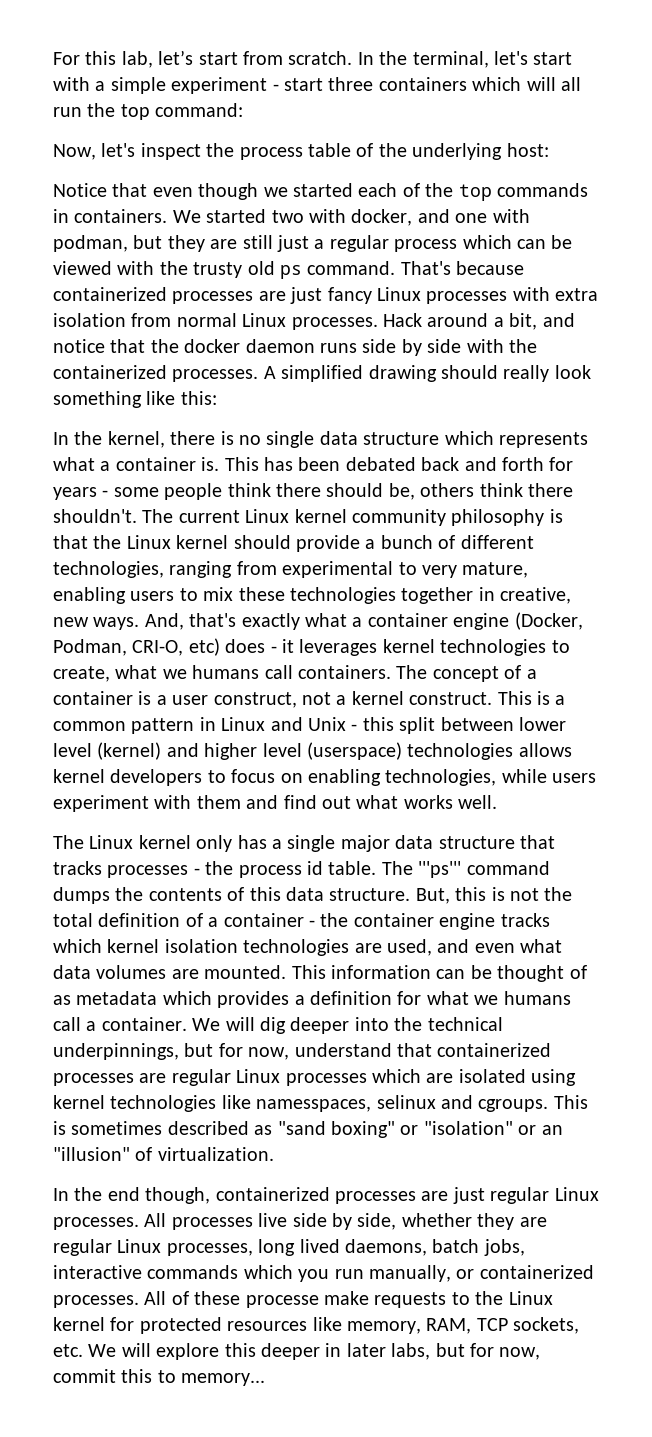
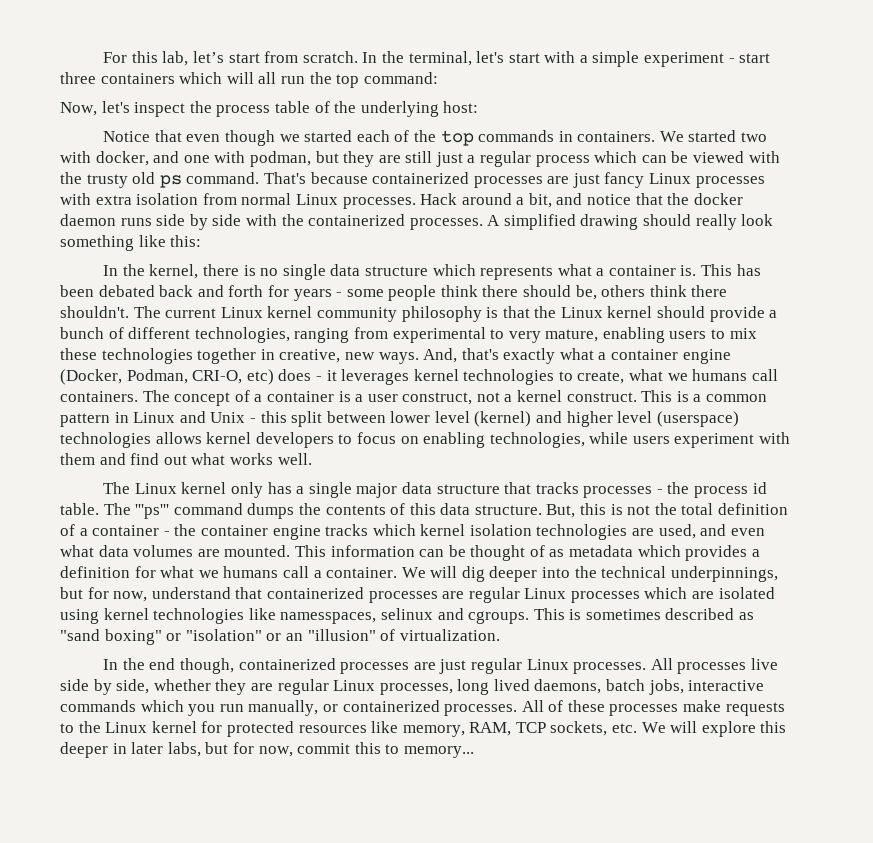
- All of these processe make requests to the Linux kernel for protected resources like memory, RAM, TCP sockets, etc. We will explore this deeper in later labs, but for now, commit this to memory...
+ All of these processes make requests to the Linux kernel for protected resources like memory, RAM, TCP sockets, etc. We will explore this deeper in later labs, but for now, commit this to memory...

